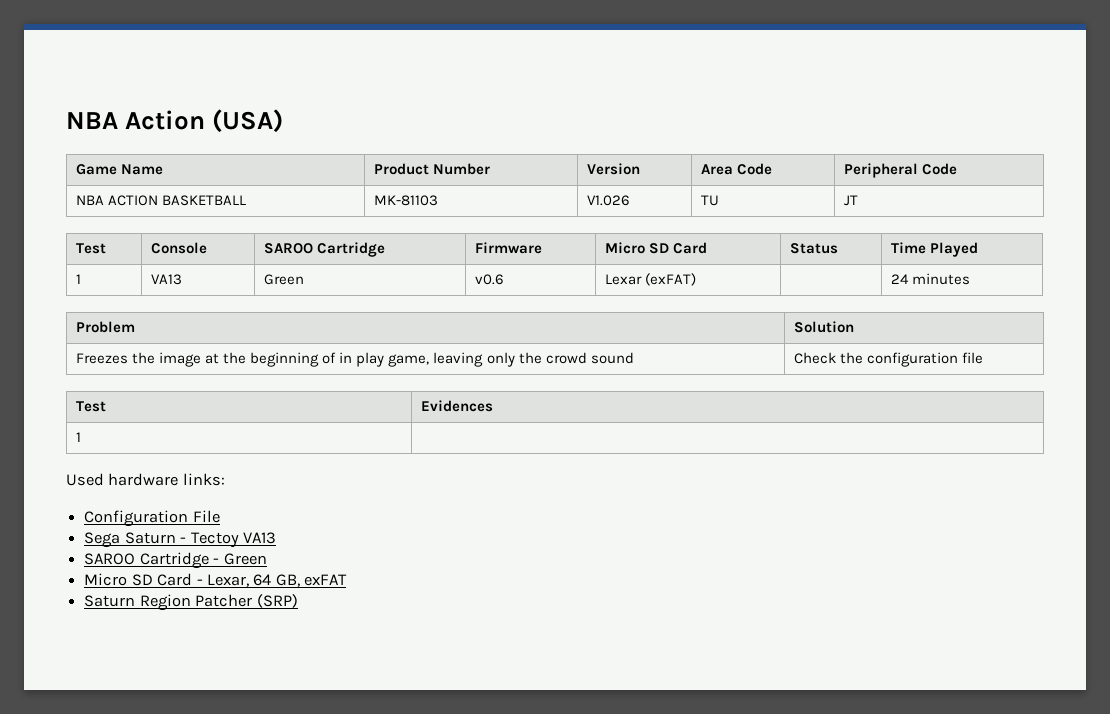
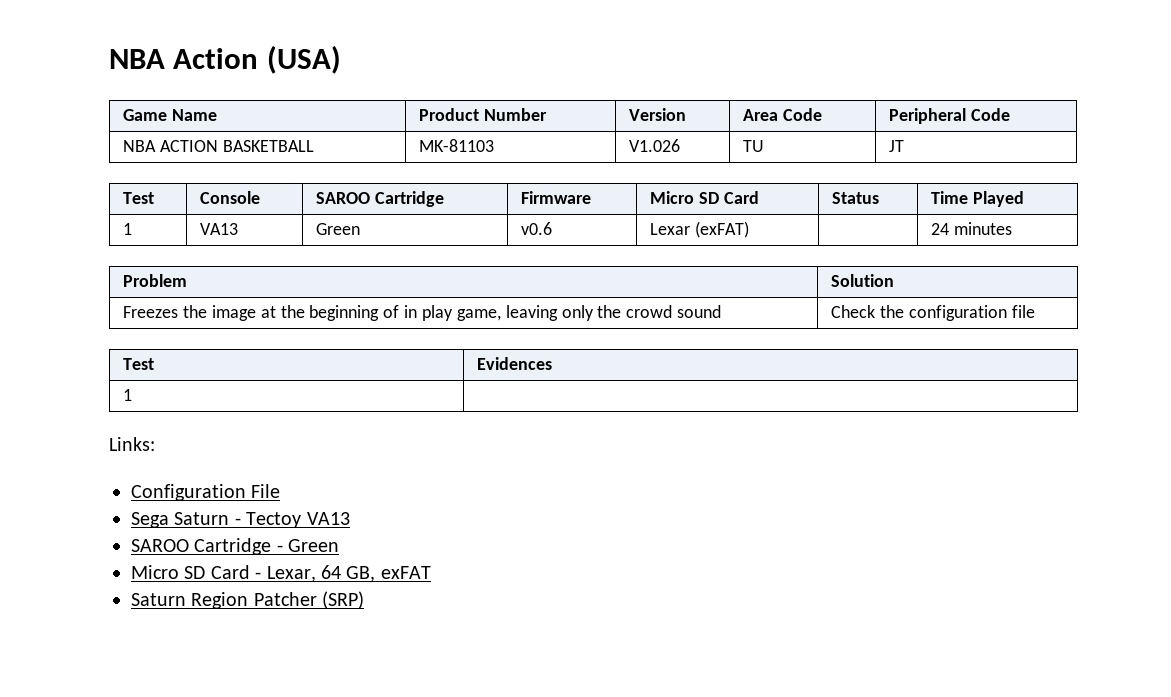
- Used hardware links:
+ Links:

